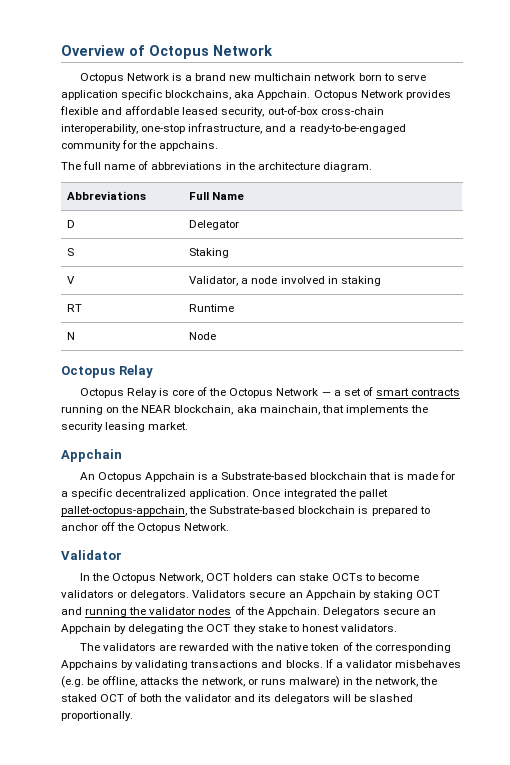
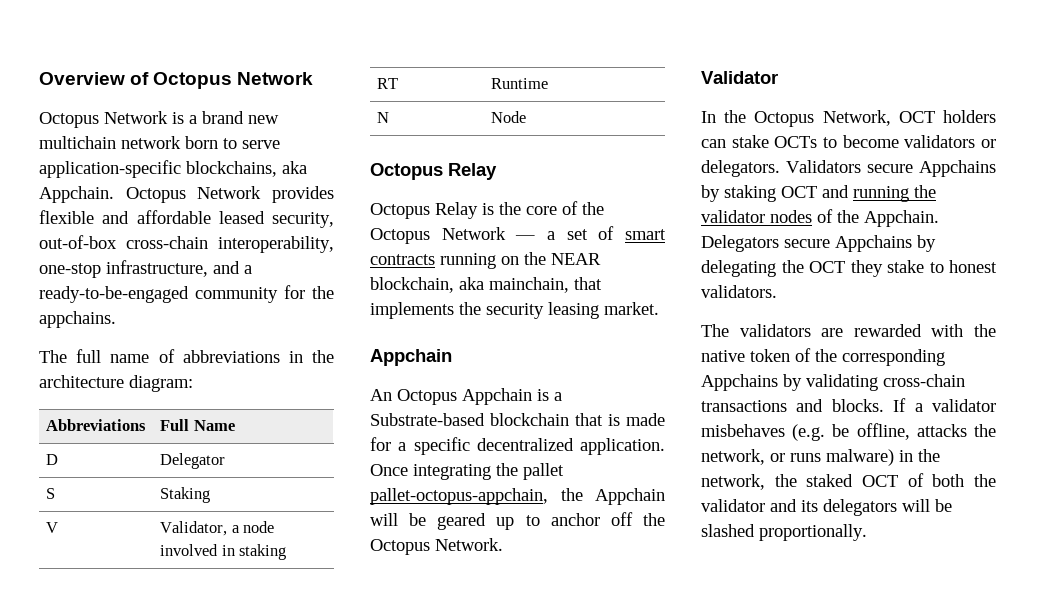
- Octopus Network is a brand new multichain network born to serve application specific blockchains, aka Appchain.
+ Octopus Network is a brand new multichain network born to serve application-specific blockchains, aka Appchain.
- The full name of abbreviations in the architecture diagram.
+ The full name of abbreviations in the architecture diagram:
- Octopus Relay is core of the Octopus Network — a set of smart contracts running on the NEAR blockchain, aka mainchain, that implements the security leasing market.
+ Octopus Relay is the core of the Octopus Network — a set of smart contracts running on the NEAR blockchain, aka mainchain, that implements the security leasing market.
- Once integrated the pallet pallet-octopus-appchain, the Substrate-based blockchain is prepared to anchor off the Octopus Network.
+ Once integrating the pallet pallet-octopus-appchain, the Appchain will be geared up to anchor off the Octopus Network.
- Validators secure an Appchain by staking OCT and running the validator nodes of the Appchain.
+ Validators secure Appchains by staking OCT and running the validator nodes of the Appchain.
- Delegators secure an Appchain by delegating the OCT they stake to honest validators.
+ Delegators secure Appchains by delegating the OCT they stake to honest validators.
- The validators are rewarded with the native token of the corresponding Appchains by validating transactions and blocks.
+ The validators are rewarded with the native token of the corresponding Appchains by validating cross-chain transactions and blocks.

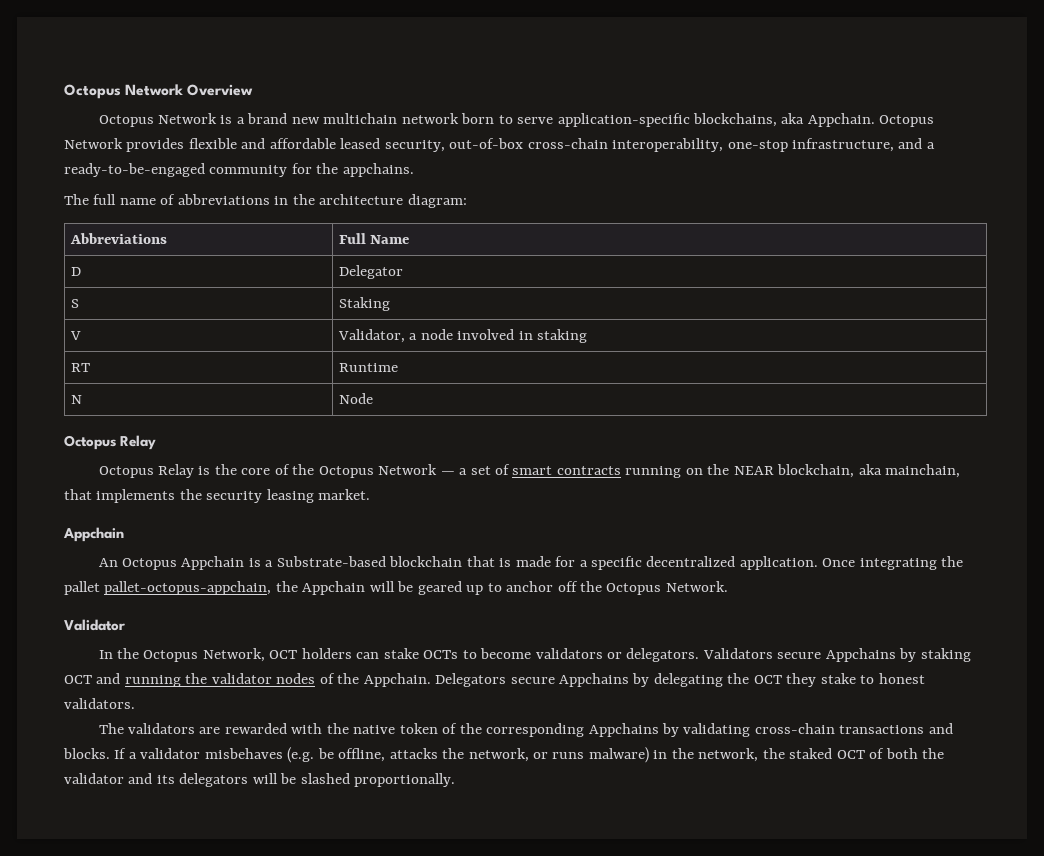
- Overview of Octopus Network
+ Octopus Network Overview

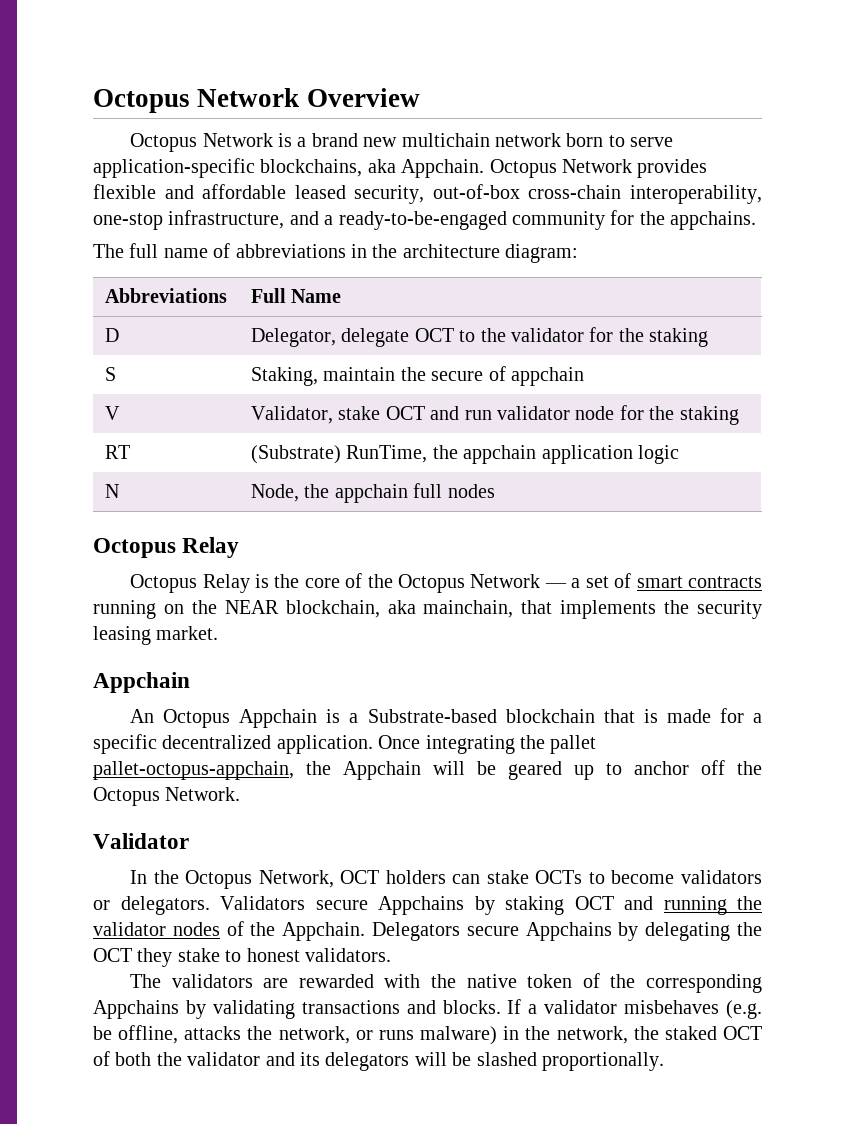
- D | Delegator
- S | Staking
- V | Validator, a node involved in staking
- RT | Runtime
- N | Node
+ D | Delegator, delegate OCT to the validator for the staking
+ S | Staking, maintain the secure of appchain
+ V | Validator, stake OCT and run validator node for the staking
+ RT | (Substrate) RunTime, the appchain application logic
+ N | Node, the appchain full nodes
- The validators are rewarded with the native token of the corresponding Appchains by validating cross-chain transactions and blocks.
+ The validators are rewarded with the native token of the corresponding Appchains by validating transactions and blocks.

